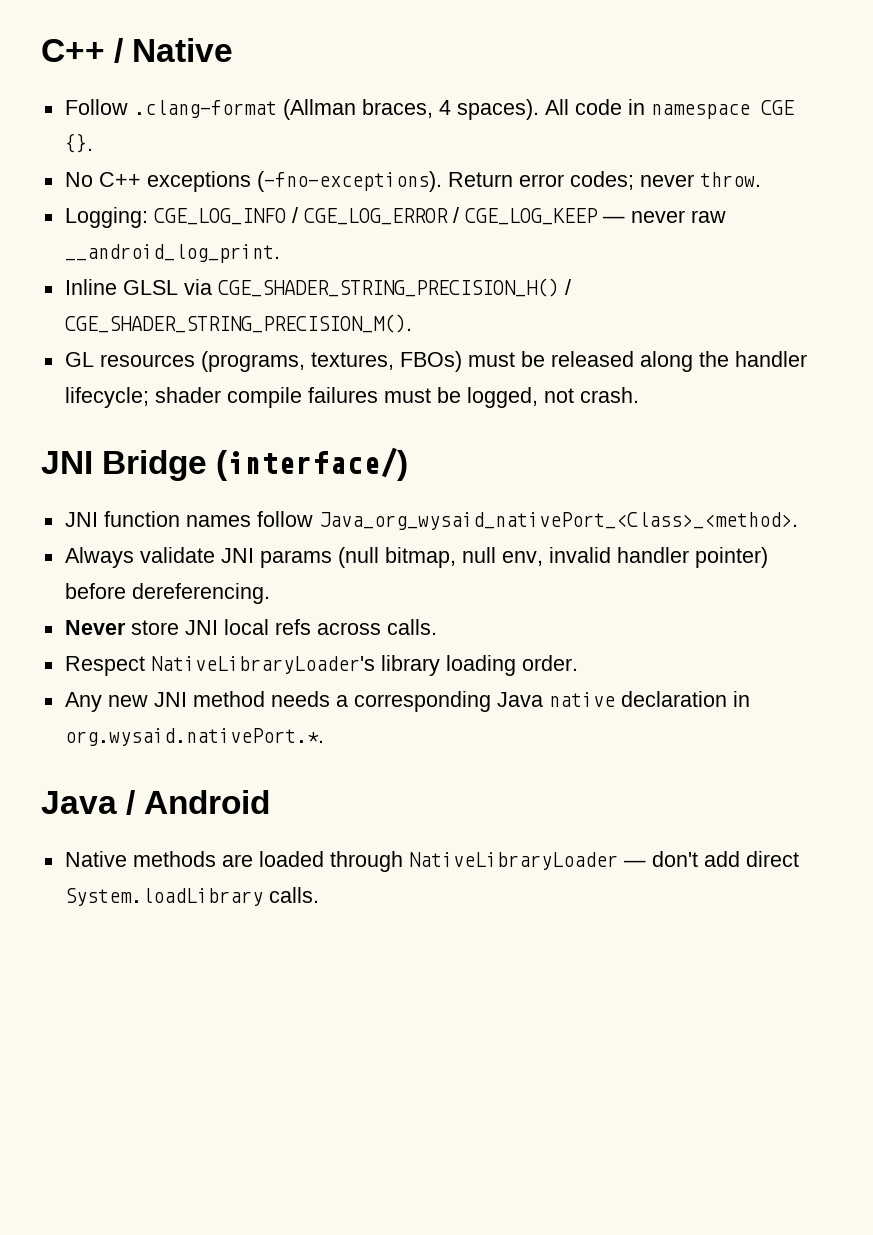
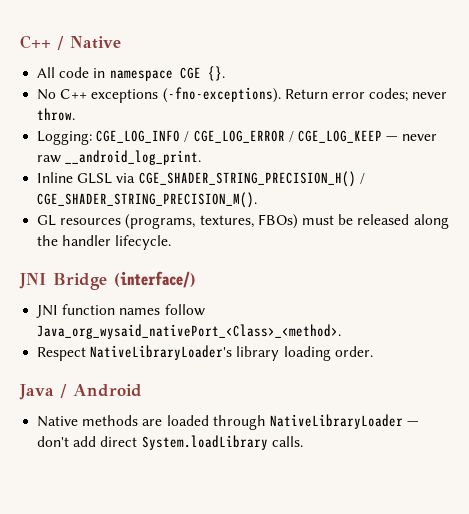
- Follow .clang-format (Allman braces, 4 spaces).
- GL resources (programs, textures, FBOs) must be released along the handler lifecycle; shader compile failures must be logged, not crash.
+ GL resources (programs, textures, FBOs) must be released along the handler lifecycle.
- Always validate JNI params (null bitmap, null env, invalid handler pointer) before dereferencing.
- Never store JNI local refs across calls.
- Any new JNI method needs a corresponding Java native declaration in org.wysaid.nativePort.*.

